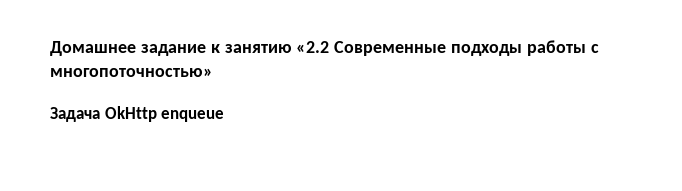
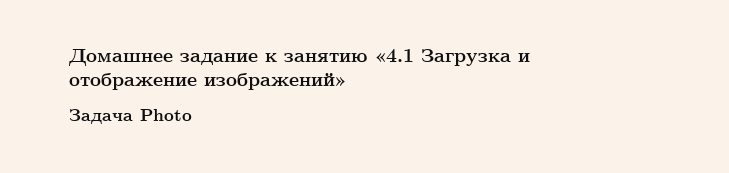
- Домашнее задание к занятию «2.2 Современные подходы работы с многопоточностью»
+ Домашнее задание к занятию «4.1 Загрузка и отображение изображений»
- Задача OkHttp enqueue
+ Задача Photo

